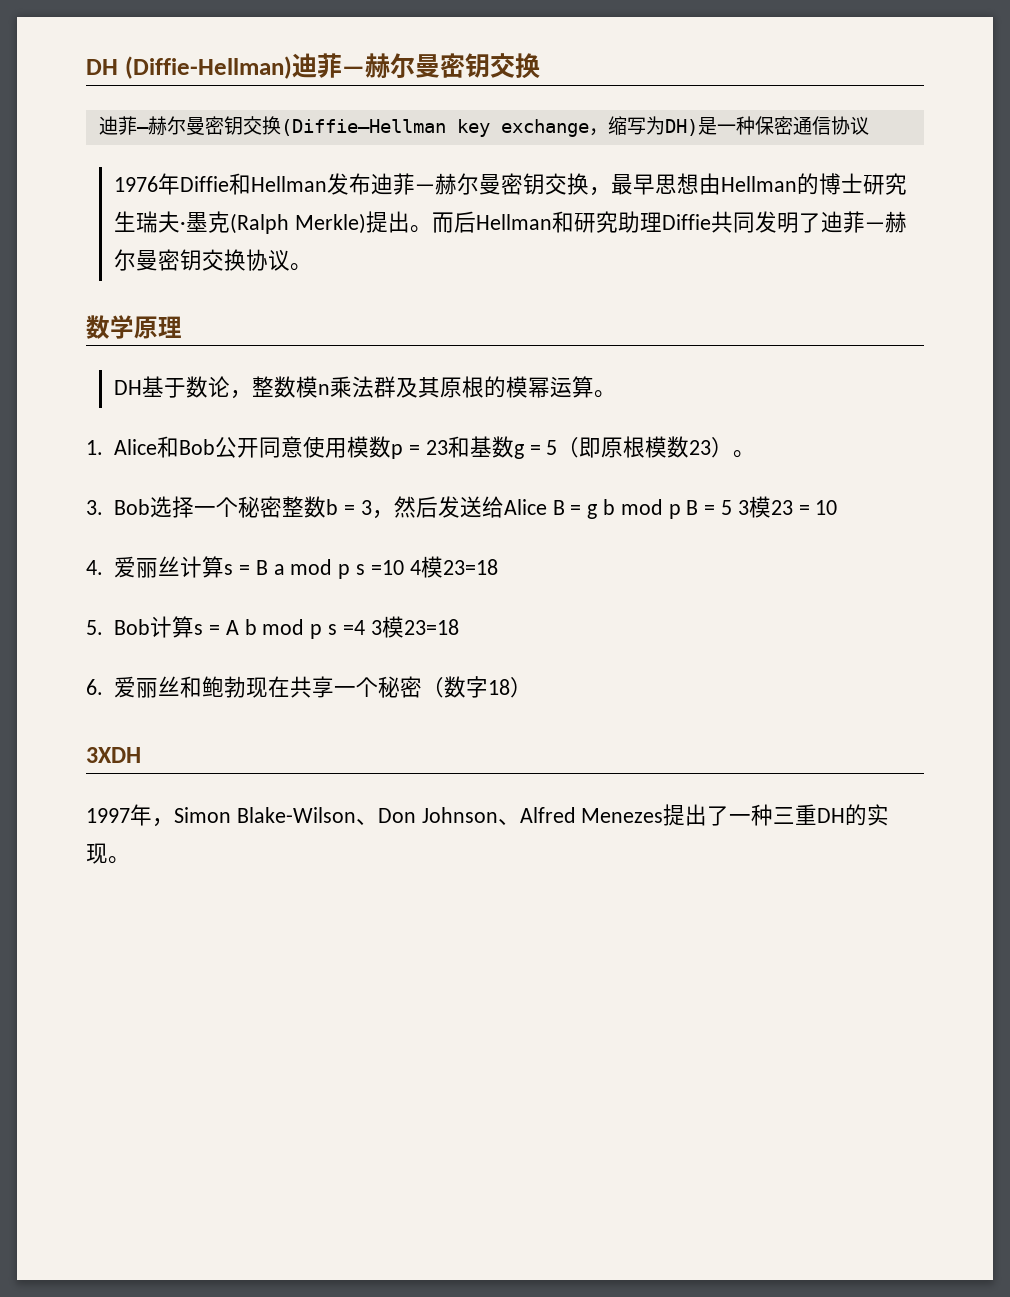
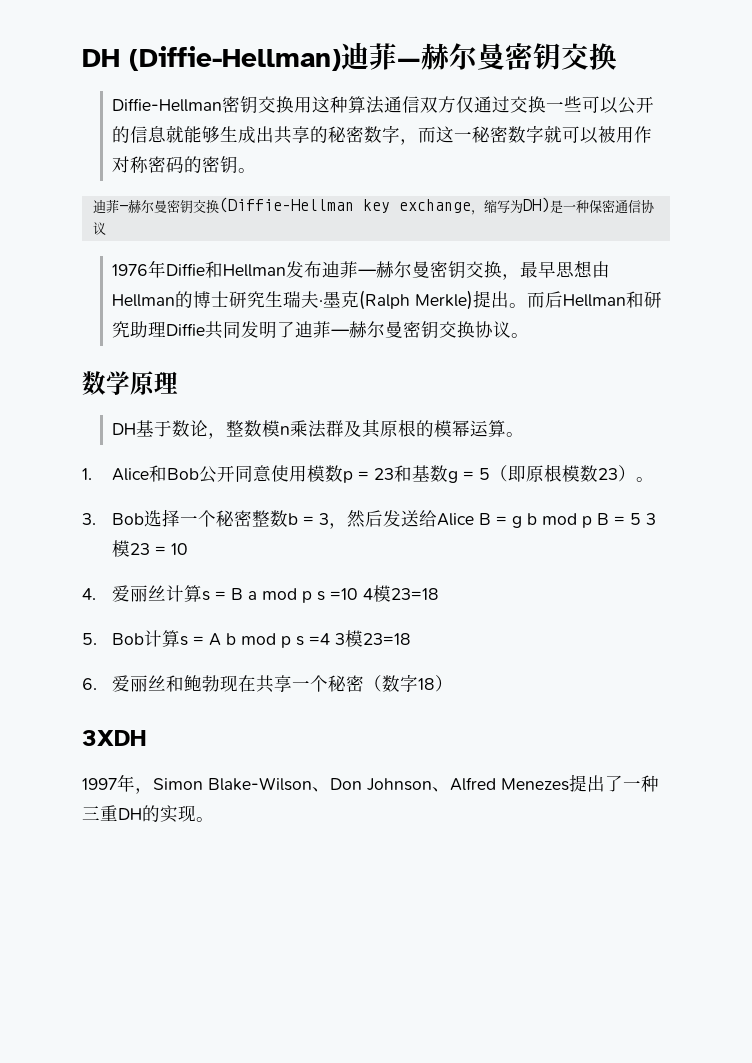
+ Diffie-Hellman密钥交换用这种算法通信双方仅通过交换一些可以公开的信息就能够生成出共享的秘密数字，而这一秘密数字就可以被用作对称密码的密钥。

